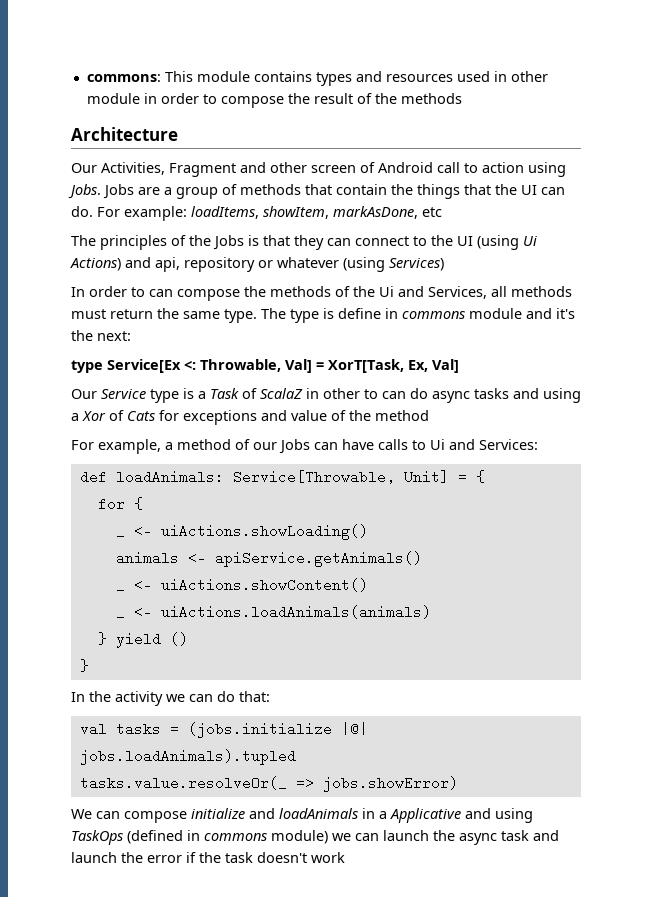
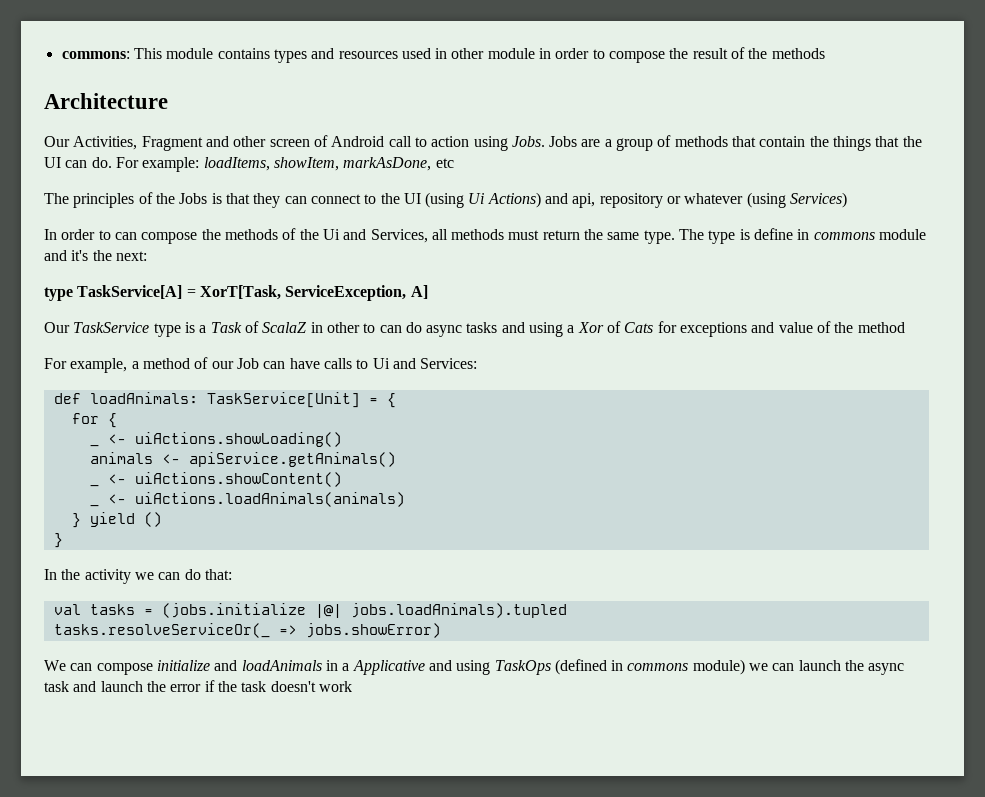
- type Service[Ex <: Throwable, Val] = XorT[Task, Ex, Val]
- Our Service type is a Task of ScalaZ in other to can do async tasks and using a Xor of Cats for exceptions and value of the method
+ type TaskService[A] = XorT[Task, ServiceException, A]
+ Our TaskService type is a Task of ScalaZ in other to can do async tasks and using a Xor of Cats for exceptions and value of the method
- For example, a method of our Jobs can have calls to Ui and Services:
+ For example, a method of our Job can have calls to Ui and Services:
- def loadAnimals: Service[Throwable, Unit] = {
+ def loadAnimals: TaskService[Unit] = {
- tasks.value.resolveOr(_ => jobs.showError)
+ tasks.resolveServiceOr(_ => jobs.showError)

